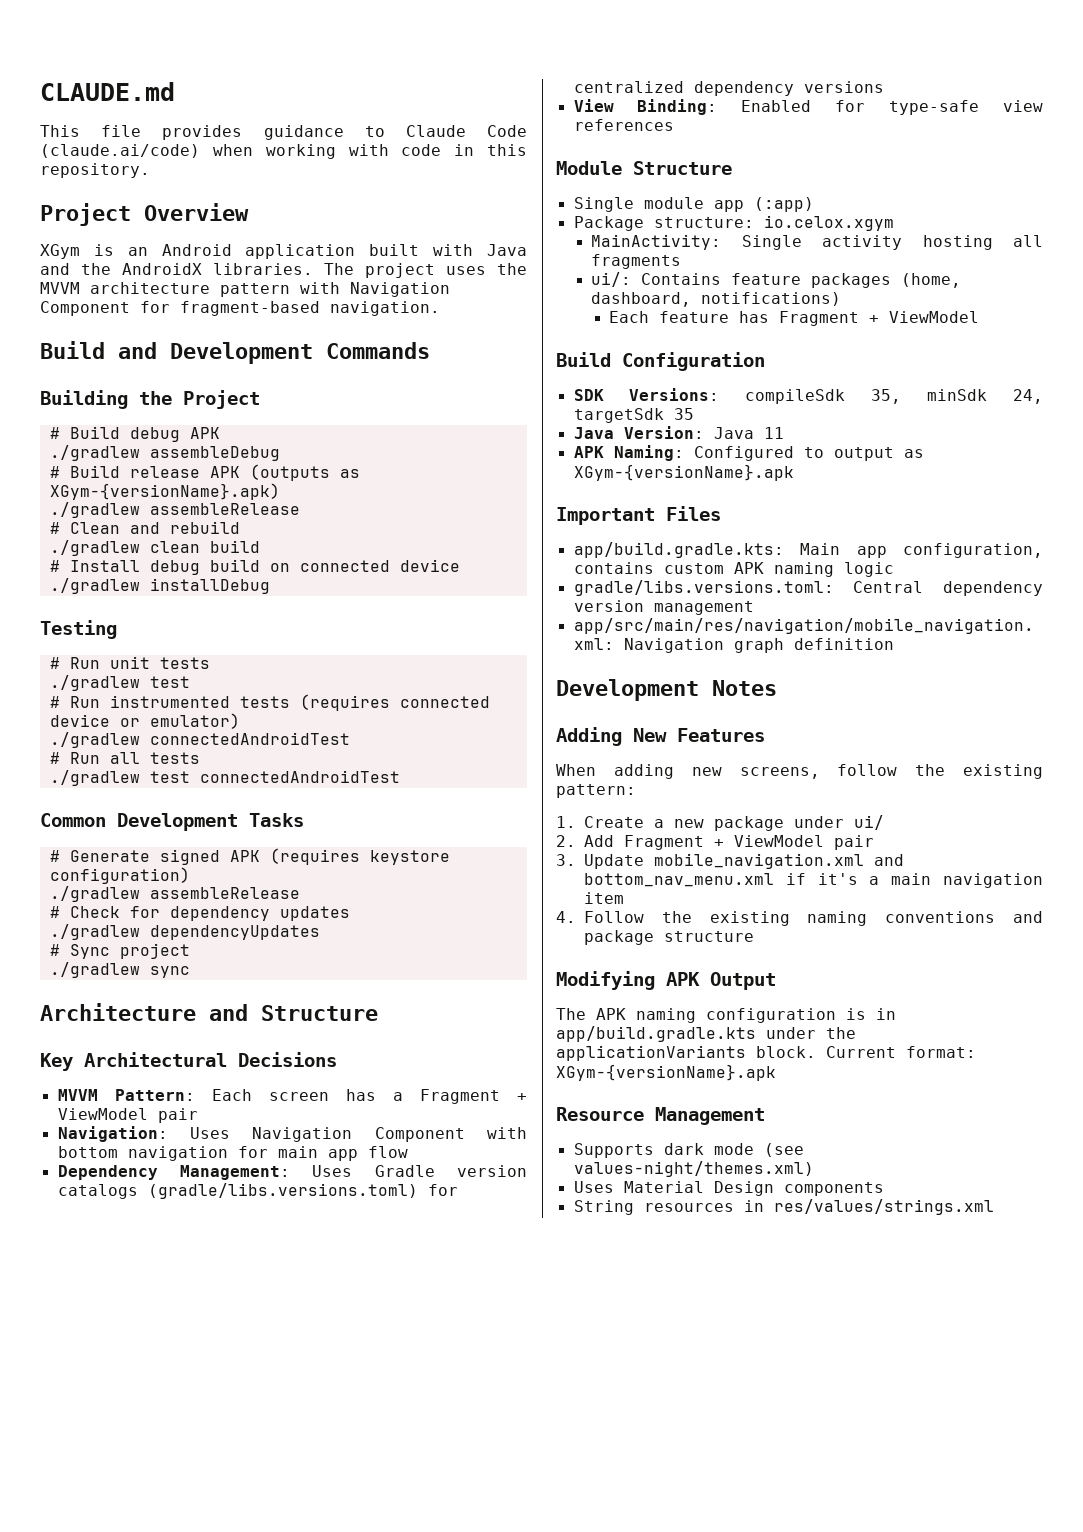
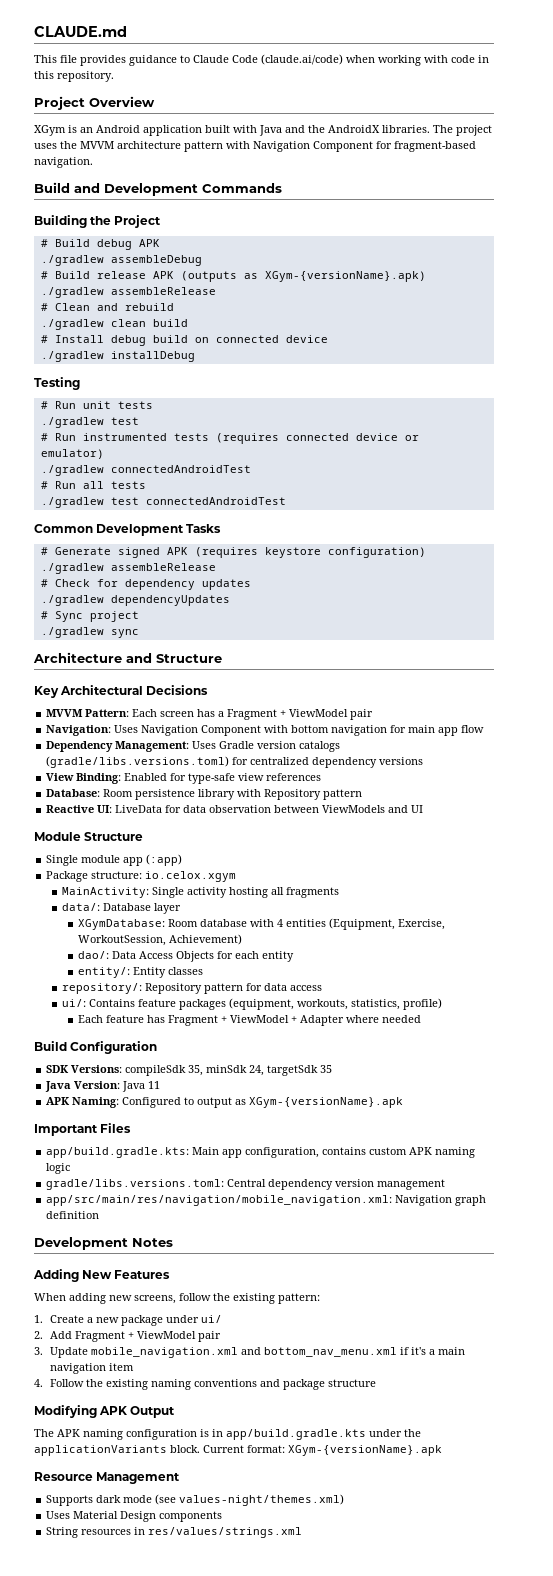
+ Database: Room persistence library with Repository pattern
+ Reactive UI: LiveData for data observation between ViewModels and UI
+ data/: Database layer
+ XGymDatabase: Room database with 4 entities (Equipment, Exercise, WorkoutSession, Achievement)
+ dao/: Data Access Objects for each entity
+ entity/: Entity classes
+ repository/: Repository pattern for data access
- ui/: Contains feature packages (home, dashboard, notifications)
+ ui/: Contains feature packages (equipment, workouts, statistics, profile)
- Each feature has Fragment + ViewModel
+ Each feature has Fragment + ViewModel + Adapter where needed

